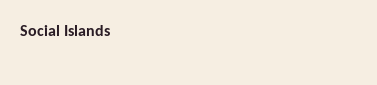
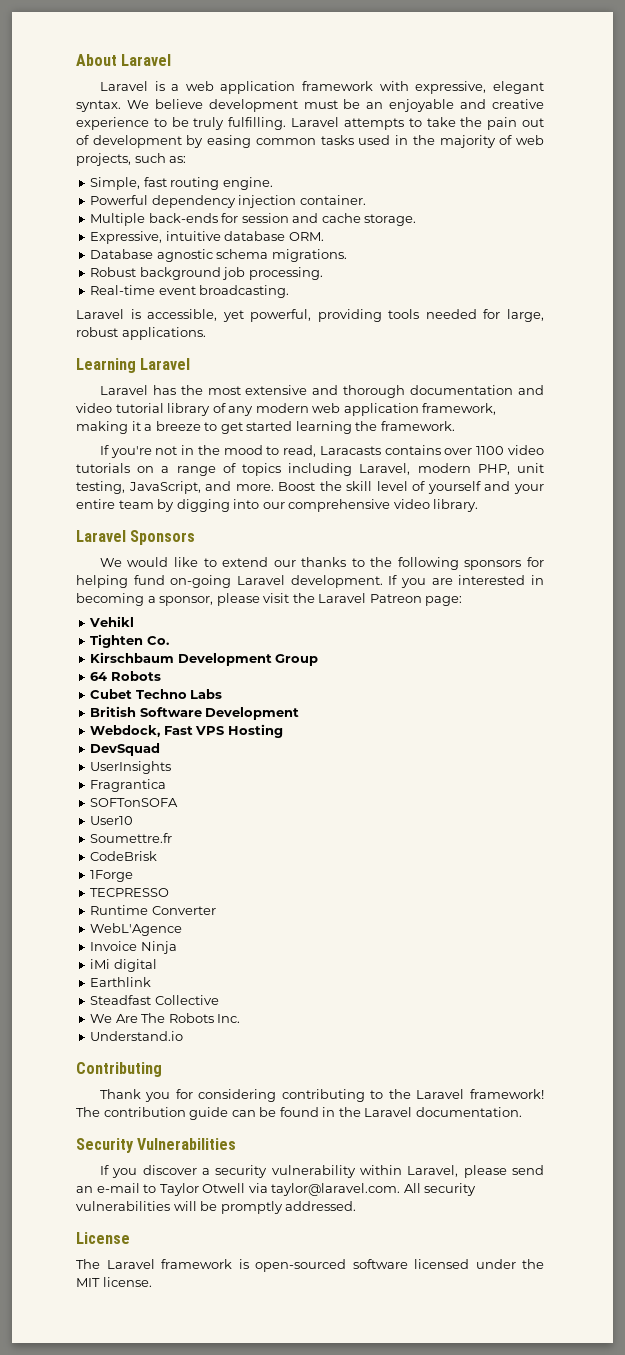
- Social Islands
+ About Laravel
+ Laravel is a web application framework with expressive, elegant syntax. We believe development must be an enjoyable and creative experience to be truly fulfilling. Laravel attempts to take the pain out of development by easing common tasks used in the majority of web projects, such as:
+ Simple, fast routing engine.
+ Powerful dependency injection container.
+ Multiple back-ends for session and cache storage.
+ Expressive, intuitive database ORM.
+ Database agnostic schema migrations.
+ Robust background job processing.
+ Real-time event broadcasting.
+ Laravel is accessible, yet powerful, providing tools needed for large, robust applications.
+ Learning Laravel
+ Laravel has the most extensive and thorough documentation and video tutorial library of any modern web application framework, making it a breeze to get started learning the framework.
+ If you're not in the mood to read, Laracasts contains over 1100 video tutorials on a range of topics including Laravel, modern PHP, unit testing, JavaScript, and more. Boost the skill level of yourself and your entire team by digging into our comprehensive video library.
+ Laravel Sponsors
+ We would like to extend our thanks to the following sponsors for helping fund on-going Laravel development. If you are interested in becoming a sponsor, please visit the Laravel Patreon page:
+ Vehikl
+ Tighten Co.
+ Kirschbaum Development Group
+ 64 Robots
+ Cubet Techno Labs
+ British Software Development
+ Webdock, Fast VPS Hosting
+ DevSquad
+ UserInsights
+ Fragrantica
+ SOFTonSOFA
+ User10
+ Soumettre.fr
+ CodeBrisk
+ 1Forge
+ TECPRESSO
+ Runtime Converter
+ WebL'Agence
+ Invoice Ninja
+ iMi digital
+ Earthlink
+ Steadfast Collective
+ We Are The Robots Inc.
+ Understand.io
+ Contributing
+ Thank you for considering contributing to the Laravel framework! The contribution guide can be found in the Laravel documentation.
+ Security Vulnerabilities
+ If you discover a security vulnerability within Laravel, please send an e-mail to Taylor Otwell via taylor@laravel.com. All security vulnerabilities will be promptly addressed.
+ License
+ The Laravel framework is open-sourced software licensed under the MIT license.

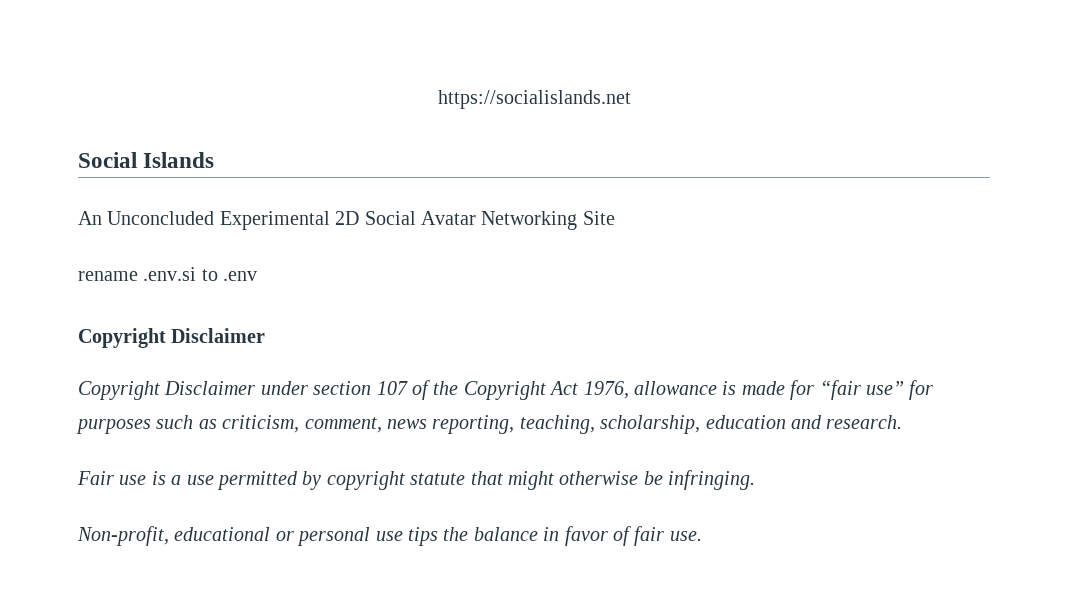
- About Laravel
- Laravel is a web application framework with expressive, elegant syntax. We believe development must be an enjoyable and creative experience to be truly fulfilling. Laravel attempts to take the pain out of development by easing common tasks used in the majority of web projects, such as:
- Simple, fast routing engine.
- Powerful dependency injection container.
- Multiple back-ends for session and cache storage.
- Expressive, intuitive database ORM.
- Database agnostic schema migrations.
- Robust background job processing.
- Real-time event broadcasting.
- Laravel is accessible, yet powerful, providing tools needed for large, robust applications.
- Learning Laravel
- Laravel has the most extensive and thorough documentation and video tutorial library of any modern web application framework, making it a breeze to get started learning the framework.
- If you're not in the mood to read, Laracasts contains over 1100 video tutorials on a range of topics including Laravel, modern PHP, unit testing, JavaScript, and more. Boost the skill level of yourself and your entire team by digging into our comprehensive video library.
- Laravel Sponsors
- We would like to extend our thanks to the following sponsors for helping fund on-going Laravel development. If you are interested in becoming a sponsor, please visit the Laravel Patreon page:
- Vehikl
- Tighten Co.
- Kirschbaum Development Group
- 64 Robots
- Cubet Techno Labs
- British Software Development
- Webdock, Fast VPS Hosting
- DevSquad
- UserInsights
- Fragrantica
- SOFTonSOFA
- User10
- Soumettre.fr
- CodeBrisk
- 1Forge
- TECPRESSO
- Runtime Converter
- WebL'Agence
- Invoice Ninja
- iMi digital
- Earthlink
- Steadfast Collective
- We Are The Robots Inc.
- Understand.io
- Contributing
- Thank you for considering contributing to the Laravel framework! The contribution guide can be found in the Laravel documentation.
- Security Vulnerabilities
- If you discover a security vulnerability within Laravel, please send an e-mail to Taylor Otwell via taylor@laravel.com. All security vulnerabilities will be promptly addressed.
- License
- The Laravel framework is open-sourced software licensed under the MIT license.
+ https://socialislands.net
+ Social Islands
+ An Unconcluded Experimental 2D Social Avatar Networking Site
+ rename .env.si to .env
+ Copyright Disclaimer
+ Copyright Disclaimer under section 107 of the Copyright Act 1976, allowance is made for “fair use” for purposes such as criticism, comment, news reporting, teaching, scholarship, education and research.
+ Fair use is a use permitted by copyright statute that might otherwise be infringing.
+ Non-profit, educational or personal use tips the balance in favor of fair use.

